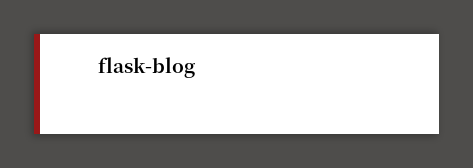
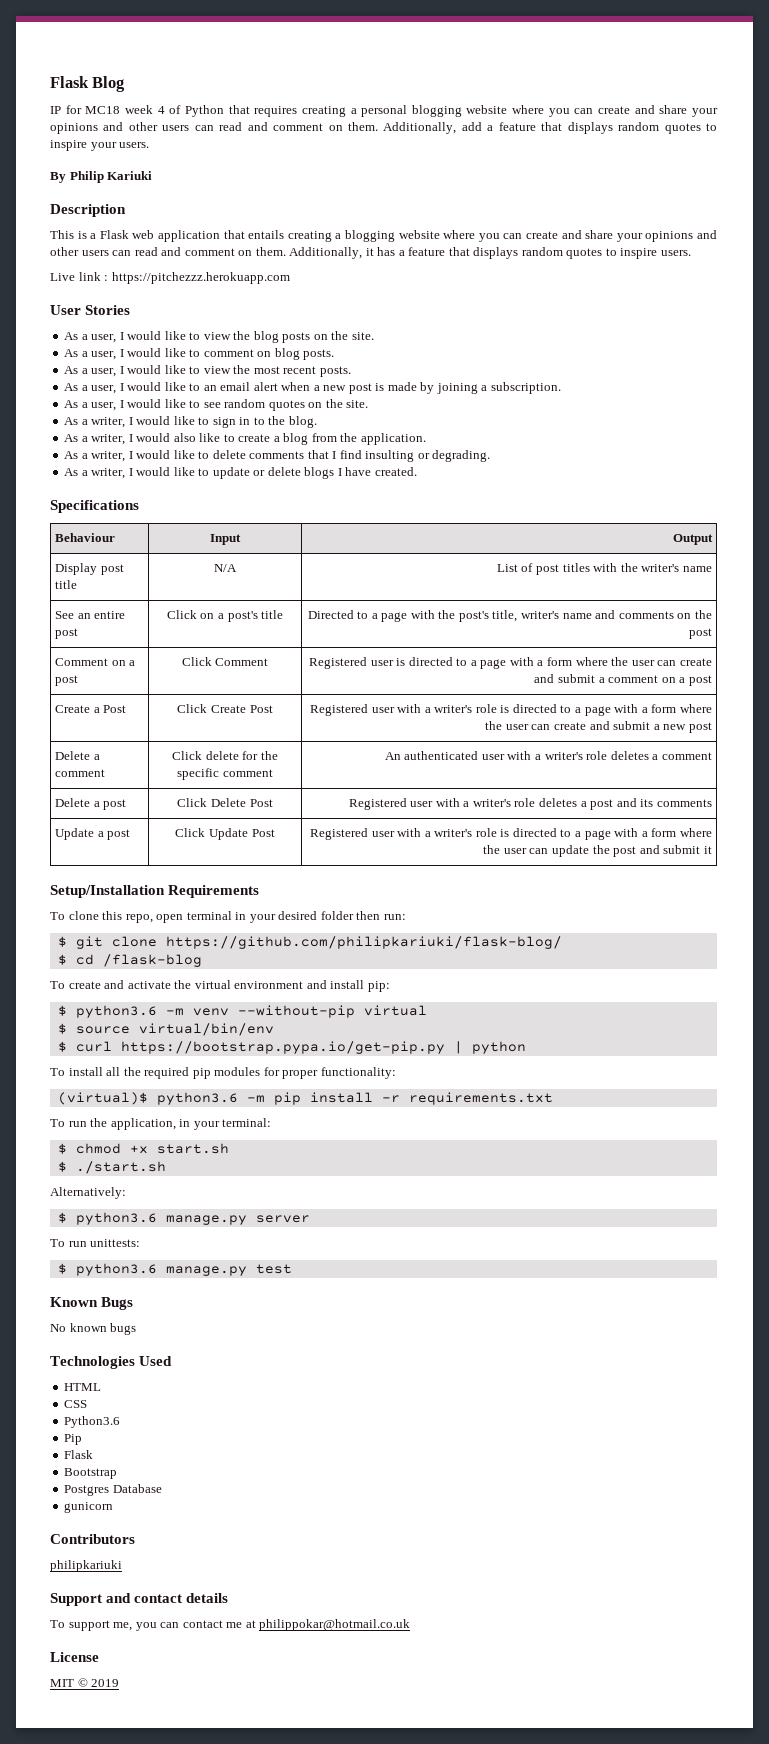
- flask-blog
+ Flask Blog
+ IP for MC18 week 4 of Python that requires creating a personal blogging website where you can create and share your opinions and other users can read and comment on them. Additionally, add a feature that displays random quotes to inspire your users.
+ By Philip Kariuki
+ Description
+ This is a Flask web application that entails creating a blogging website where you can create and share your opinions and other users can read and comment on them. Additionally, it has a feature that displays random quotes to inspire users.
+ Live link : https://pitchezzz.herokuapp.com
+ User Stories
+ As a user, I would like to view the blog posts on the site.
+ As a user, I would like to comment on blog posts.
+ As a user, I would like to view the most recent posts.
+ As a user, I would like to an email alert when a new post is made by joining a subscription.
+ As a user, I would like to see random quotes on the site.
+ As a writer, I would like to sign in to the blog.
+ As a writer, I would also like to create a blog from the application.
+ As a writer, I would like to delete comments that I find insulting or degrading.
+ As a writer, I would like to update or delete blogs I have created.
+ Specifications
+ Behaviour | Input | Output
+ Display post title | N/A | List of post titles with the writer's name
+ See an entire post | Click on a post's title | Directed to a page with the post's title, writer's name and comments on the post
+ Comment on a post | Click Comment | Registered user is directed to a page with a form where the user can create and submit a comment on a post
+ Create a Post | Click Create Post | Registered user with a writer's role is directed to a page with a form where the user can create and submit a new post
+ Delete a comment | Click delete for the specific comment | An authenticated user with a writer's role deletes a comment
+ Delete a post | Click Delete Post | Registered user with a writer's role deletes a post and its comments
+ Update a post | Click Update Post | Registered user with a writer's role is directed to a page with a form where the user can update the post and submit it
+ Setup/Installation Requirements
+ To clone this repo, open terminal in your desired folder then run:
+ $ git clone https://github.com/philipkariuki/flask-blog/
+ $ cd /flask-blog
+ To create and activate the virtual environment and install pip:
+ $ python3.6 -m venv --without-pip virtual
+ $ source virtual/bin/env
+ $ curl https://bootstrap.pypa.io/get-pip.py | python
+ To install all the required pip modules for proper functionality:
+ (virtual)$ python3.6 -m pip install -r requirements.txt
+ To run the application, in your terminal:
+ $ chmod +x start.sh
+ $ ./start.sh
+ Alternatively:
+ $ python3.6 manage.py server
+ To run unittests:
+ $ python3.6 manage.py test
+ Known Bugs
+ No known bugs
+ Technologies Used
+ HTML
+ CSS
+ Python3.6
+ Pip
+ Flask
+ Bootstrap
+ Postgres Database
+ gunicorn
+ Contributors
+ philipkariuki
+ Support and contact details
+ To support me, you can contact me at philippokar@hotmail.co.uk
+ License
+ MIT © 2019

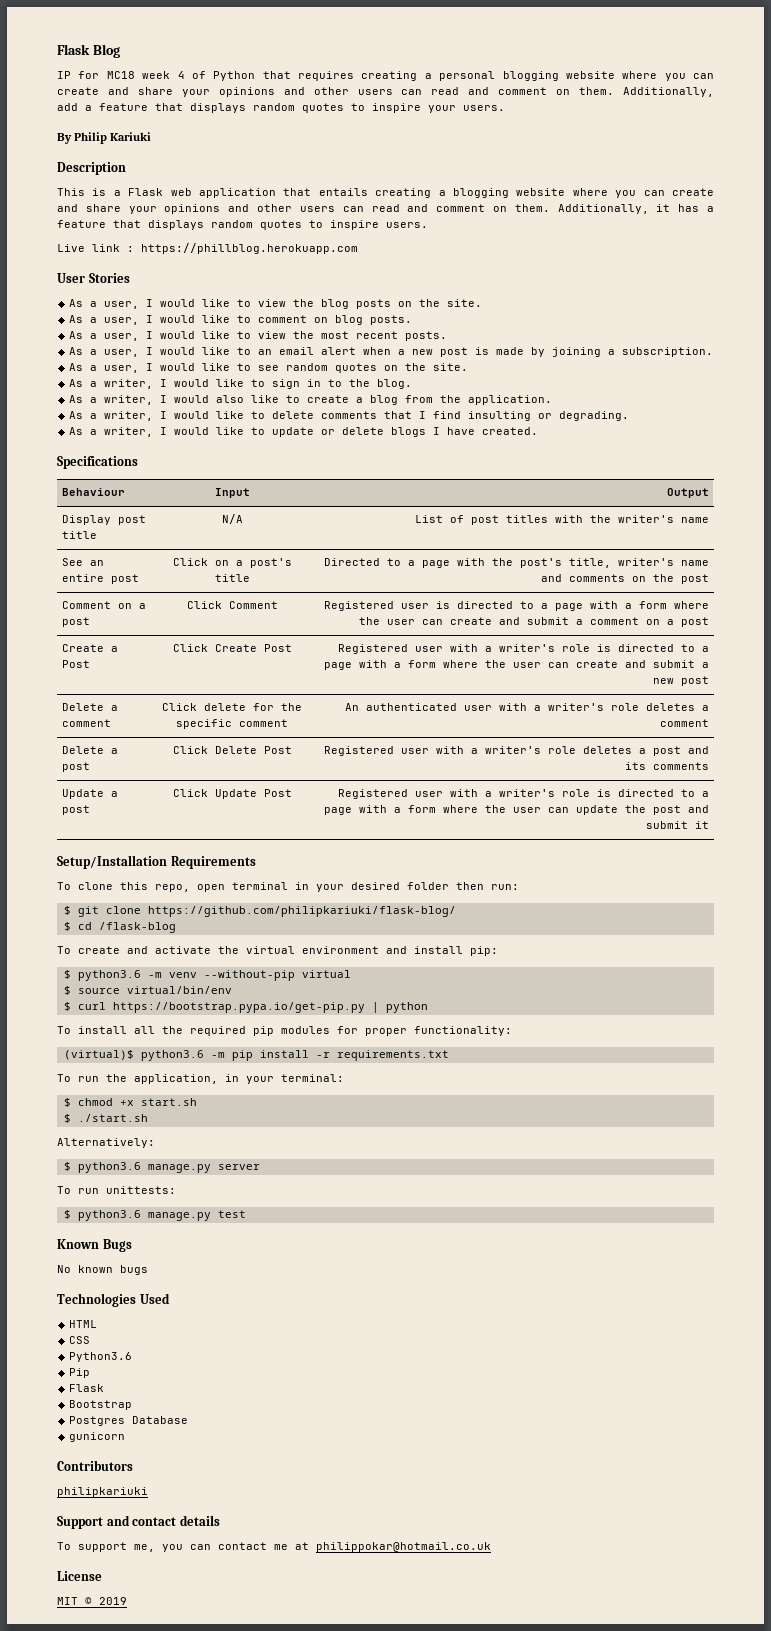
- Live link : https://pitchezzz.herokuapp.com
+ Live link : https://phillblog.herokuapp.com

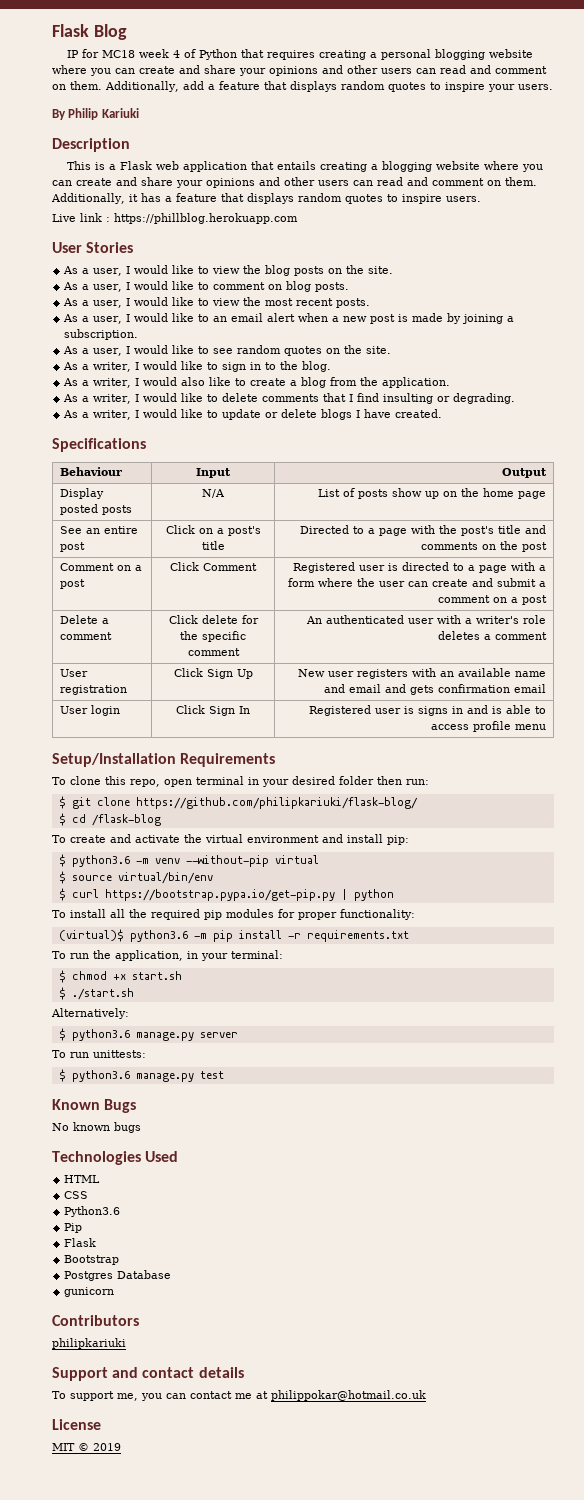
- Display post title | N/A | List of post titles with the writer's name
+ Display posted posts | N/A | List of posts show up on the home page
- See an entire post | Click on a post's title | Directed to a page with the post's title, writer's name and comments on the post
+ See an entire post | Click on a post's title | Directed to a page with the post's title and comments on the post
- Create a Post | Click Create Post | Registered user with a writer's role is directed to a page with a form where the user can create and submit a new post
- Delete a post | Click Delete Post | Registered user with a writer's role deletes a post and its comments
- Update a post | Click Update Post | Registered user with a writer's role is directed to a page with a form where the user can update the post and submit it
+ User registration | Click Sign Up | New user registers with an available name and email and gets confirmation email
+ User login | Click Sign In | Registered user is signs in and is able to access profile menu

